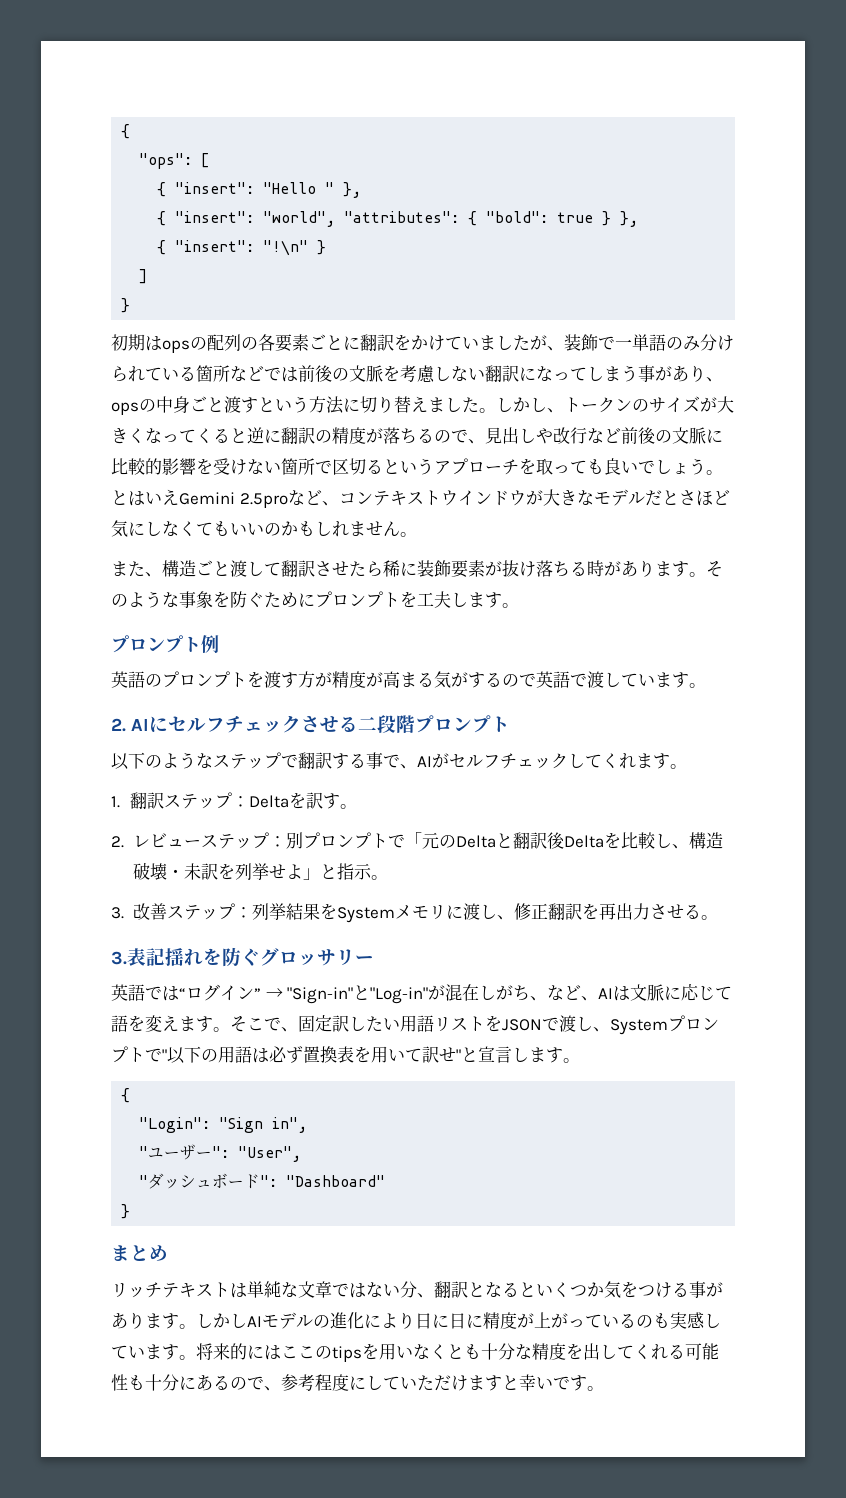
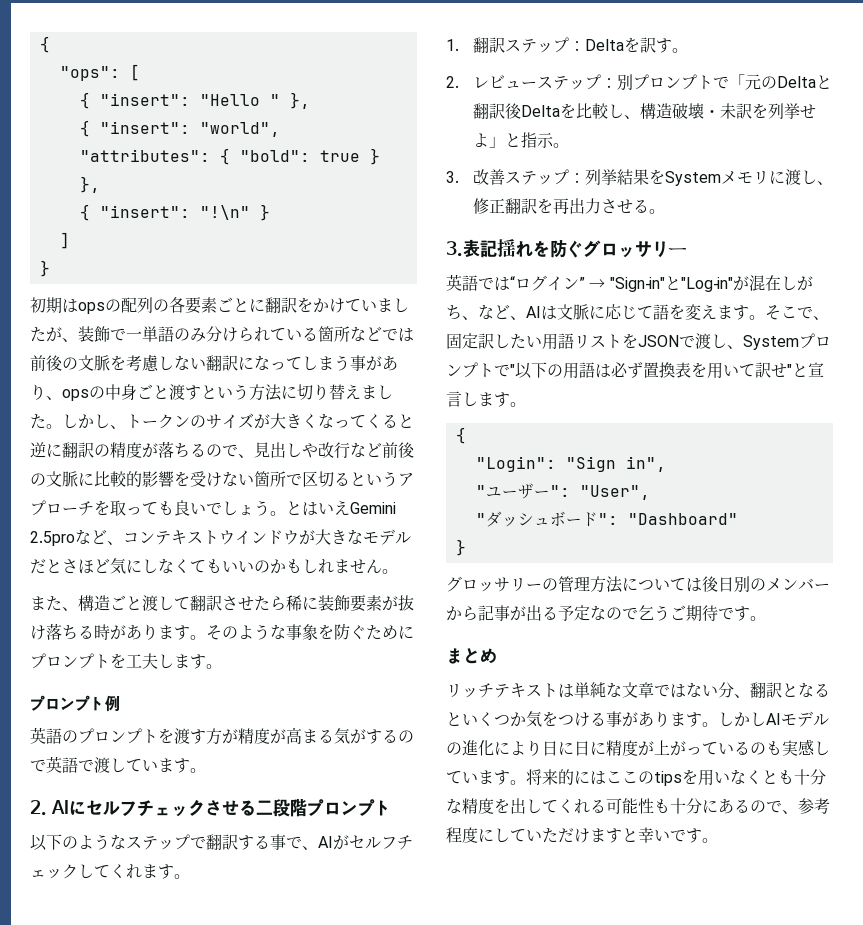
+ グロッサリーの管理方法については後日別のメンバーから記事が出る予定なので乞うご期待です。

